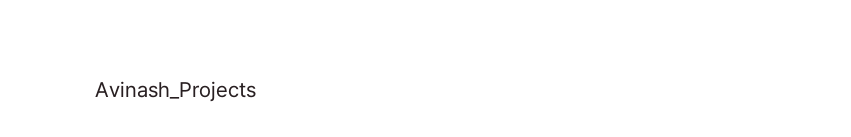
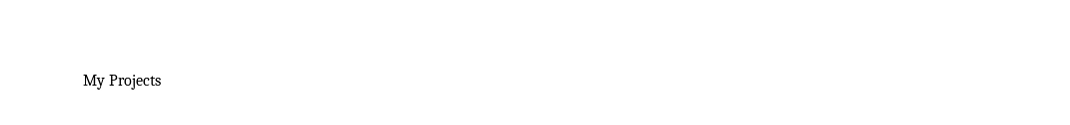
- Avinash_Projects
+ My Projects

